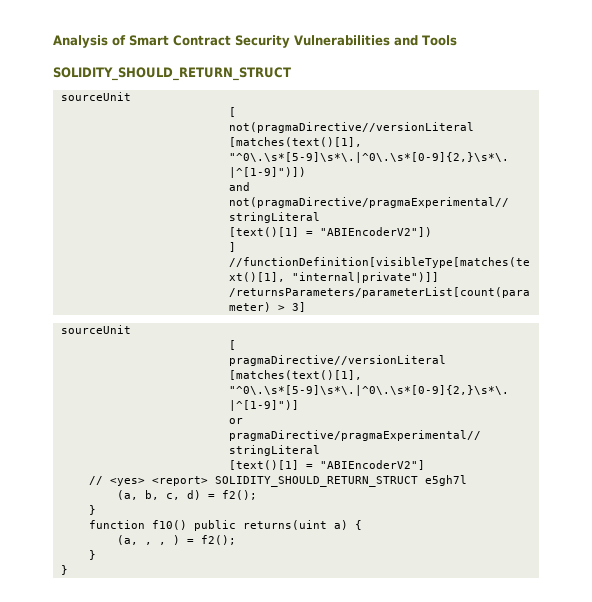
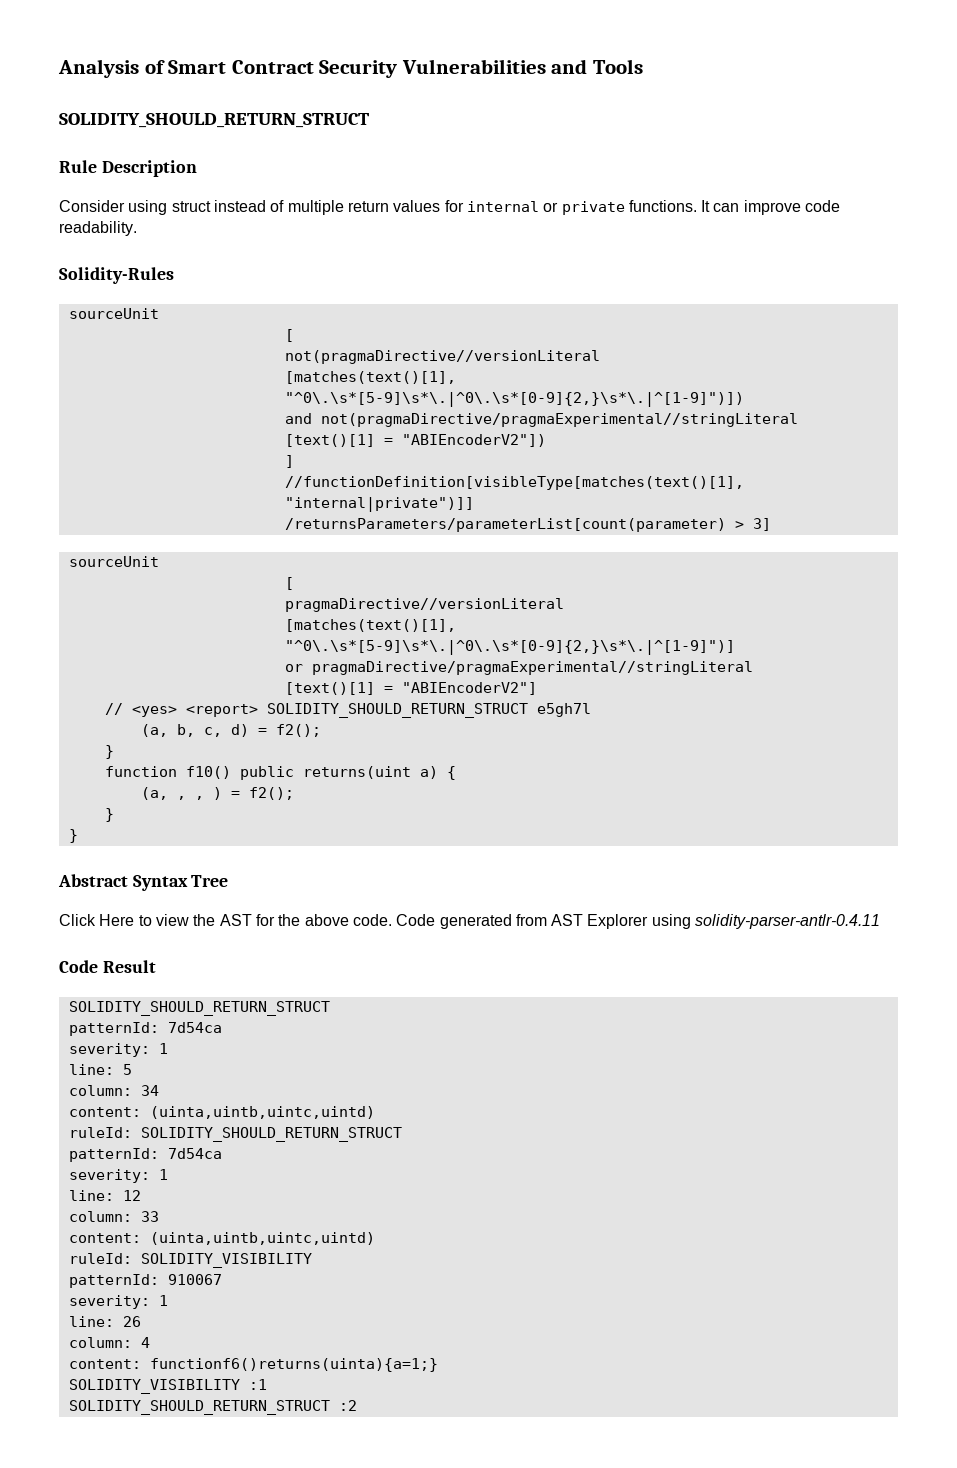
+ Rule Description
+ Consider using struct instead of multiple return values for internal or private functions. It can improve code readability.
+ Solidity-Rules
+ Abstract Syntax Tree
+ Click Here to view the AST for the above code. Code generated from AST Explorer using solidity-parser-antlr-0.4.11
+ Code Result
+ SOLIDITY_SHOULD_RETURN_STRUCT
+ patternId: 7d54ca
+ severity: 1
+ line: 5
+ column: 34
+ content: (uinta,uintb,uintc,uintd)
+ ruleId: SOLIDITY_SHOULD_RETURN_STRUCT
+ patternId: 7d54ca
+ severity: 1
+ line: 12
+ column: 33
+ content: (uinta,uintb,uintc,uintd)
+ ruleId: SOLIDITY_VISIBILITY
+ patternId: 910067
+ severity: 1
+ line: 26
+ column: 4
+ content: functionf6()returns(uinta){a=1;}
+ SOLIDITY_VISIBILITY :1
+ SOLIDITY_SHOULD_RETURN_STRUCT :2

